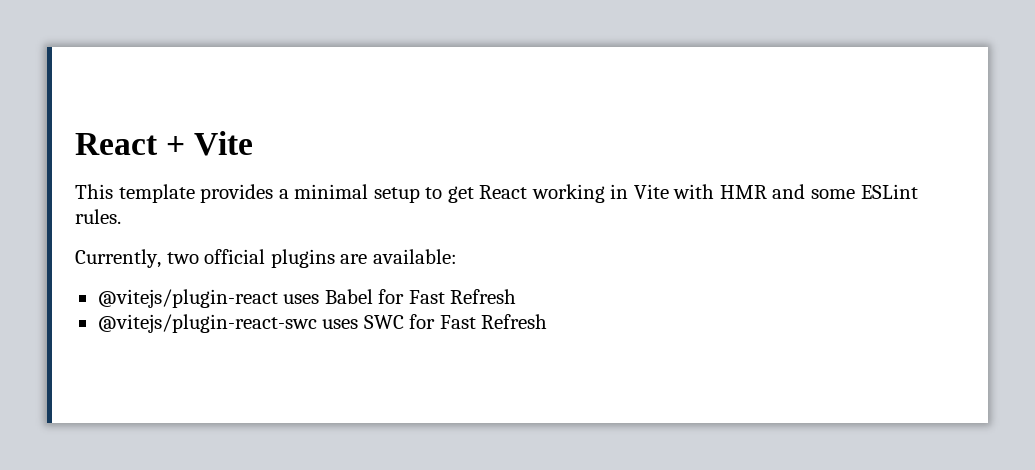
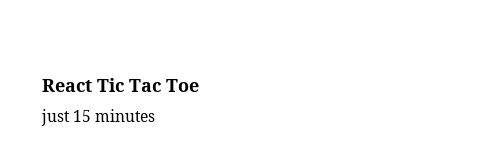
- React + Vite
- This template provides a minimal setup to get React working in Vite with HMR and some ESLint rules.
- Currently, two official plugins are available:
- @vitejs/plugin-react uses Babel for Fast Refresh
- @vitejs/plugin-react-swc uses SWC for Fast Refresh
+ React Tic Tac Toe
+ just 15 minutes

